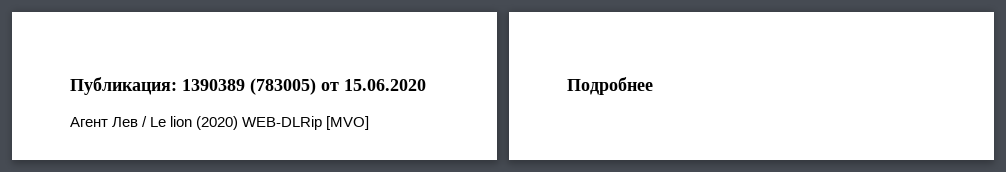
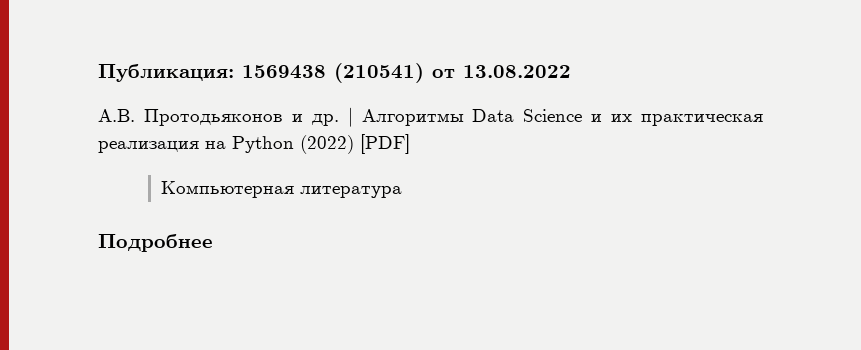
- Публикация: 1390389 (783005) от 15.06.2020
- Агент Лев / Le lion (2020) WEB-DLRip [MVO]
+ Публикация: 1569438 (210541) от 13.08.2022
+ А.В. Протодьяконов и др. | Алгоритмы Data Science и их практическая реализация на Python (2022) [PDF]
+ Компьютерная литература

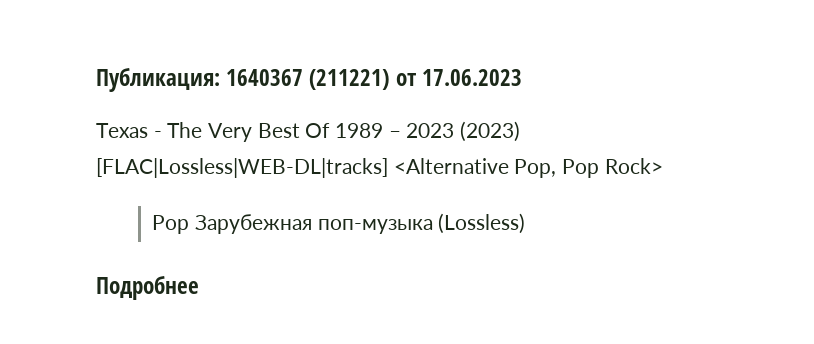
- Публикация: 1569438 (210541) от 13.08.2022
- А.В. Протодьяконов и др. | Алгоритмы Data Science и их практическая реализация на Python (2022) [PDF]
- Компьютерная литература
+ Публикация: 1640367 (211221) от 17.06.2023
+ Texas - The Very Best Of 1989 – 2023 (2023) [FLAC|Lossless|WEB-DL|tracks] <Alternative Pop, Pop Rock>
+ Pop Зарубежная поп-музыка (Lossless)

